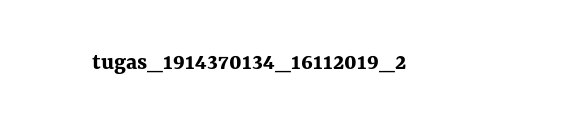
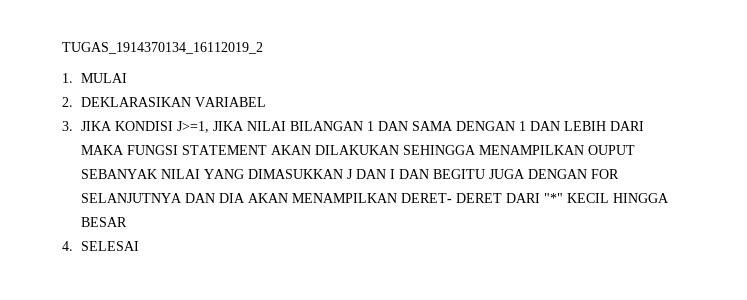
- tugas_1914370134_16112019_2
+ TUGAS_1914370134_16112019_2
+ 1. MULAI
+ 2. DEKLARASIKAN VARIABEL
+ 3. JIKA KONDISI J>=1, JIKA NILAI BILANGAN 1 DAN SAMA DENGAN 1 DAN LEBIH DARI MAKA FUNGSI STATEMENT AKAN DILAKUKAN SEHINGGA MENAMPILKAN OUPUT SEBANYAK NILAI YANG DIMASUKKAN J DAN I DAN BEGITU JUGA DENGAN FOR SELANJUTNYA DAN DIA AKAN MENAMPILKAN DERET- DERET DARI "*" KECIL HINGGA BESAR
+ 4. SELESAI

